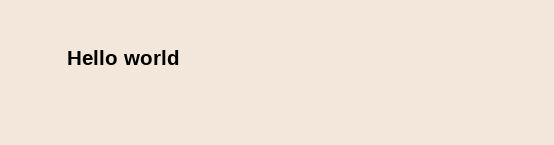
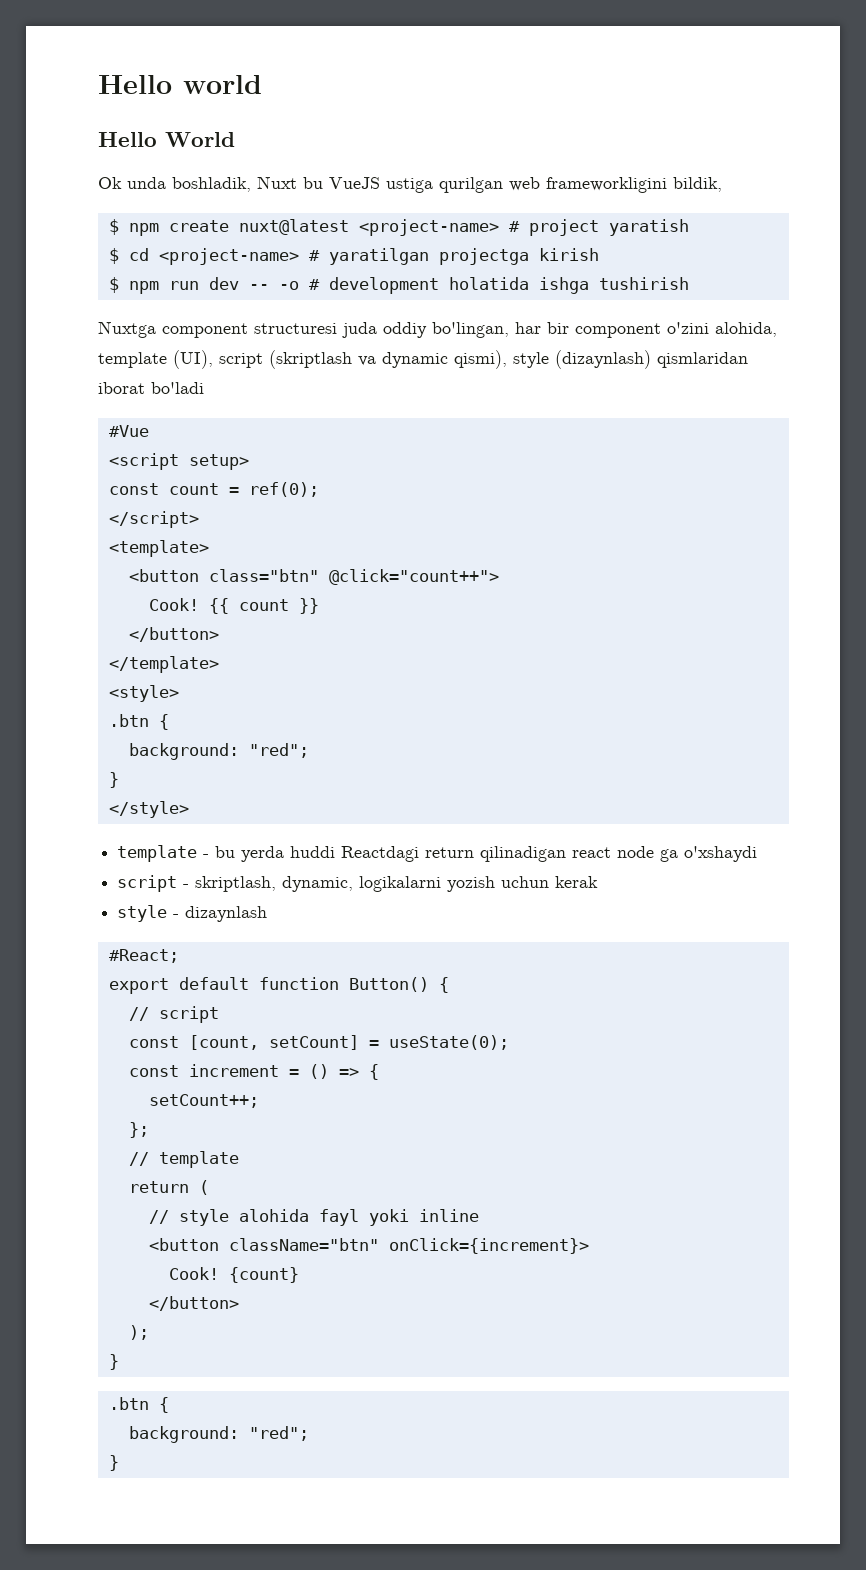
+ Hello World
+ Ok unda boshladik, Nuxt bu VueJS ustiga qurilgan web frameworkligini bildik,
+ $ npm create nuxt@latest <project-name> # project yaratish
+ $ cd <project-name> # yaratilgan projectga kirish
+ $ npm run dev -- -o # development holatida ishga tushirish
+ Nuxtga component structuresi juda oddiy bo'lingan, har bir component o'zini alohida, template (UI), script (skriptlash va dynamic qismi), style (dizaynlash) qismlaridan iborat bo'ladi
+ #Vue
+ <script setup>
+ const count = ref(0);
+ </script>
+ <template>
+ <button class="btn" @click="count++">
+ Cook! {{ count }}
+ </button>
+ </template>
+ <style>
+ .btn {
+ background: "red";
+ }
+ </style>
+ template - bu yerda huddi Reactdagi return qilinadigan react node ga o'xshaydi
+ script - skriptlash, dynamic, logikalarni yozish uchun kerak
+ style - dizaynlash
+ #React;
+ export default function Button() {
+ // script
+ const [count, setCount] = useState(0);
+ const increment = () => {
+ setCount++;
+ };
+ // template
+ return (
+ // style alohida fayl yoki inline
+ <button className="btn" onClick={increment}>
+ Cook! {count}
+ </button>
+ );
+ }
+ .btn {
+ background: "red";
+ }

